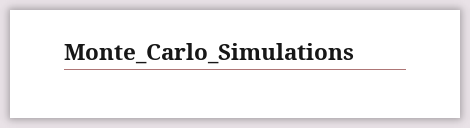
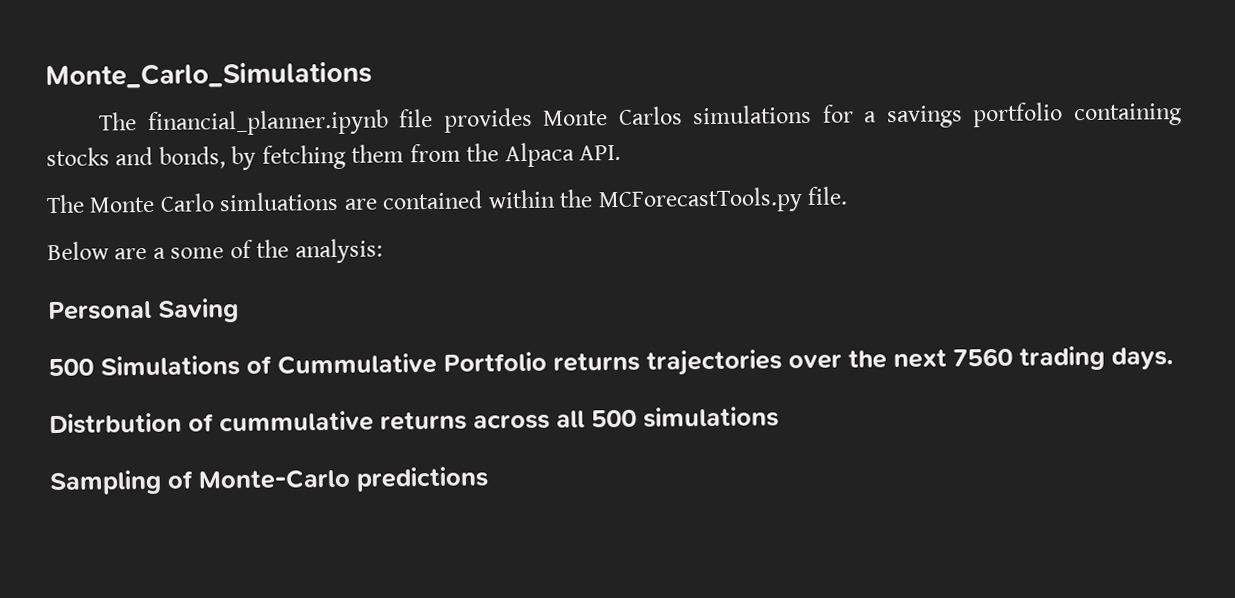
+ The financial_planner.ipynb file provides Monte Carlos simulations for a savings portfolio containing stocks and bonds, by fetching them from the Alpaca API.
+ The Monte Carlo simluations are contained within the MCForecastTools.py file.
+ Below are a some of the analysis:
+ Personal Saving
+ 500 Simulations of Cummulative Portfolio returns trajectories over the next 7560 trading days.
+ Distrbution of cummulative returns across all 500 simulations
+ Sampling of Monte-Carlo predictions

